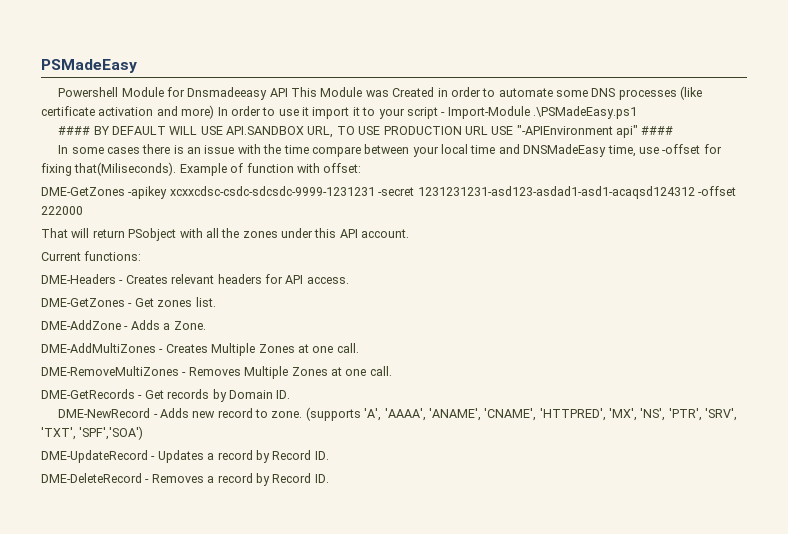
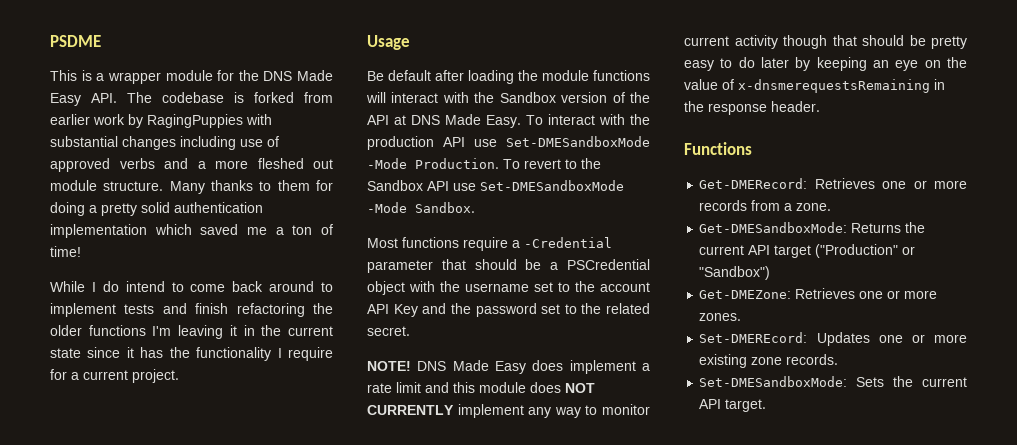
- PSMadeEasy
- Powershell Module for Dnsmadeeasy API This Module was Created in order to automate some DNS processes (like certificate activation and more) In order to use it import it to your script - Import-Module .\PSMadeEasy.ps1
- #### BY DEFAULT WILL USE API.SANDBOX URL, TO USE PRODUCTION URL USE "-APIEnvironment api" ####
- In some cases there is an issue with the time compare between your local time and DNSMadeEasy time, use -offset for fixing that(Miliseconds). Example of function with offset:
- DME-GetZones -apikey xcxxcdsc-csdc-sdcsdc-9999-1231231 -secret 1231231231-asd123-asdad1-asd1-acaqsd124312 -offset 222000
- That will return PSobject with all the zones under this API account.
- Current functions:
- DME-Headers - Creates relevant headers for API access.
- DME-GetZones - Get zones list.
- DME-AddZone - Adds a Zone.
- DME-AddMultiZones - Creates Multiple Zones at one call.
- DME-RemoveMultiZones - Removes Multiple Zones at one call.
- DME-GetRecords - Get records by Domain ID.
- DME-NewRecord - Adds new record to zone. (supports 'A', 'AAAA', 'ANAME', 'CNAME', 'HTTPRED', 'MX', 'NS', 'PTR', 'SRV', 'TXT', 'SPF','SOA')
- DME-UpdateRecord - Updates a record by Record ID.
- DME-DeleteRecord - Removes a record by Record ID.
+ PSDME
+ This is a wrapper module for the DNS Made Easy API. The codebase is forked from earlier work by RagingPuppies with substantial changes including use of approved verbs and a more fleshed out module structure. Many thanks to them for doing a pretty solid authentication implementation which saved me a ton of time!
+ While I do intend to come back around to implement tests and finish refactoring the older functions I'm leaving it in the current state since it has the functionality I require for a current project.
+ Usage
+ Be default after loading the module functions will interact with the Sandbox version of the API at DNS Made Easy. To interact with the production API use Set-DMESandboxMode -Mode Production. To revert to the Sandbox API use Set-DMESandboxMode -Mode Sandbox.
+ Most functions require a -Credential parameter that should be a PSCredential object with the username set to the account API Key and the password set to the related secret.
+ NOTE! DNS Made Easy does implement a rate limit and this module does NOT CURRENTLY implement any way to monitor current activity though that should be pretty easy to do later by keeping an eye on the value of x-dnsmerequestsRemaining in the response header.
+ Functions
+ Get-DMERecord: Retrieves one or more records from a zone.
+ Get-DMESandboxMode: Returns the current API target ("Production" or "Sandbox")
+ Get-DMEZone: Retrieves one or more zones.
+ Set-DMEREcord: Updates one or more existing zone records.
+ Set-DMESandboxMode: Sets the current API target.

